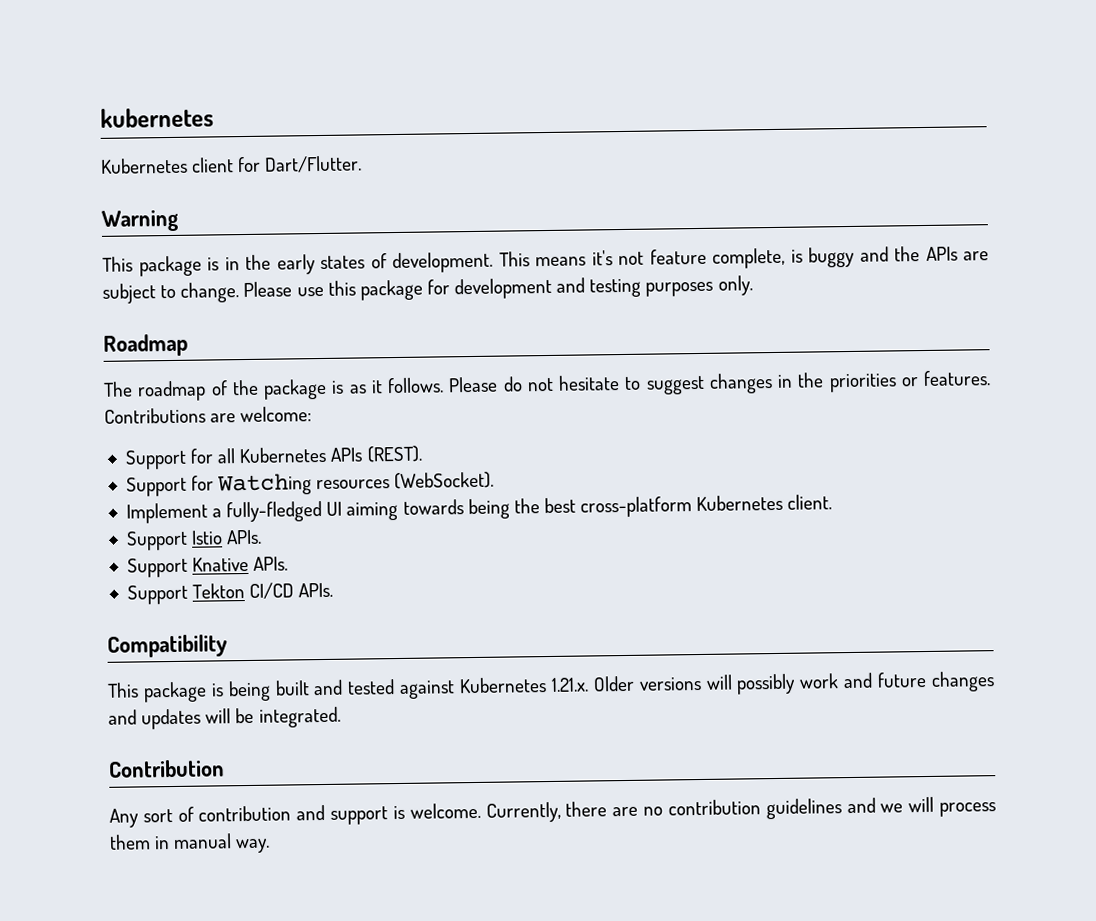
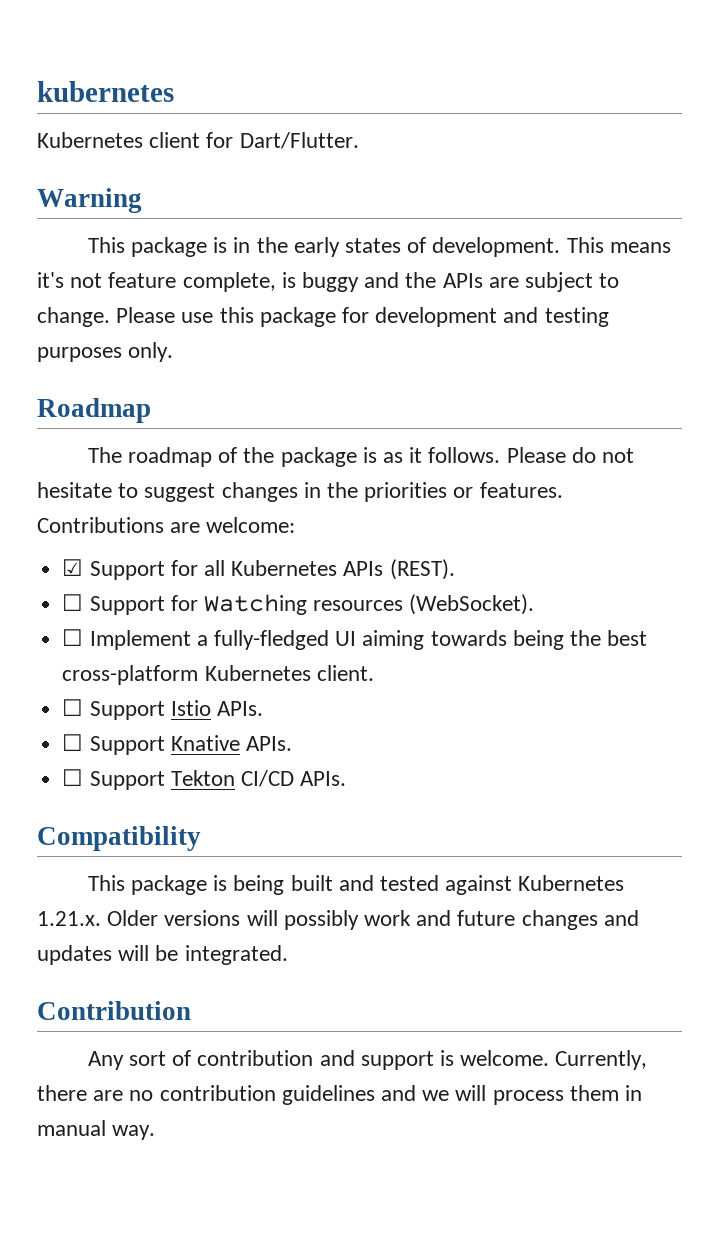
- Support for all Kubernetes APIs (REST).
+ ☑ Support for all Kubernetes APIs (REST).
- Support for Watching resources (WebSocket).
+ ☐ Support for Watching resources (WebSocket).
- Implement a fully-fledged UI aiming towards being the best cross-platform Kubernetes client.
+ ☐ Implement a fully-fledged UI aiming towards being the best cross-platform Kubernetes client.
- Support Istio APIs.
+ ☐ Support Istio APIs.
- Support Knative APIs.
+ ☐ Support Knative APIs.
- Support Tekton CI/CD APIs.
+ ☐ Support Tekton CI/CD APIs.

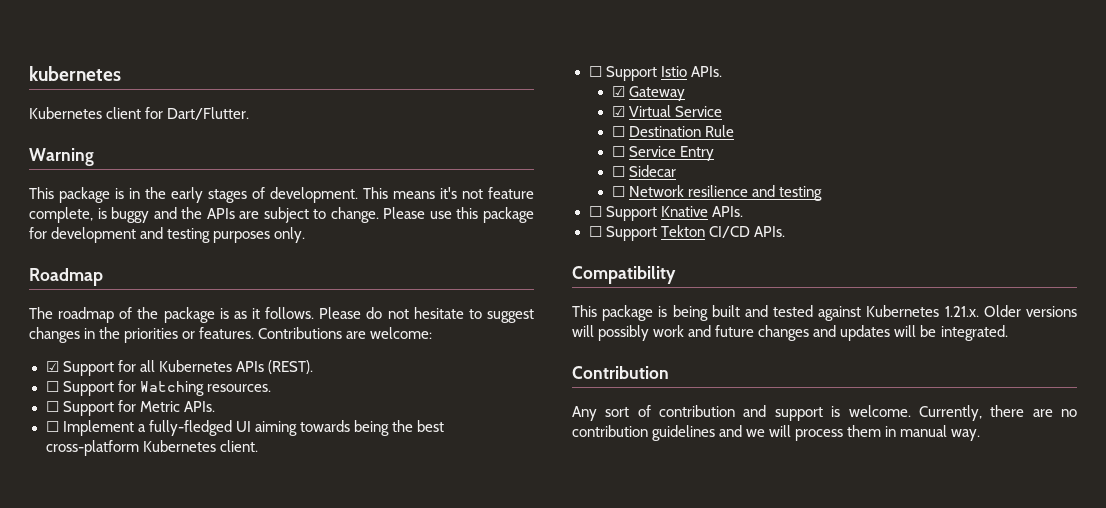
- This package is in the early states of development.
+ This package is in the early stages of development.
- ☐ Support for Watching resources (WebSocket).
+ ☐ Support for Watching resources.
+ ☐ Support for Metric APIs.
+ ☑ Gateway
+ ☑ Virtual Service
+ ☐ Destination Rule
+ ☐ Service Entry
+ ☐ Sidecar
+ ☐ Network resilience and testing

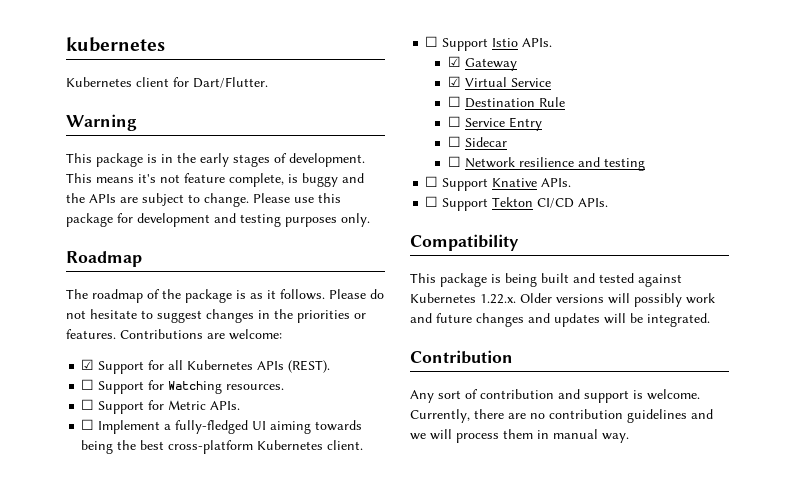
- This package is being built and tested against Kubernetes 1.21.x. Older versions will possibly work and future changes and updates will be integrated.
+ This package is being built and tested against Kubernetes 1.22.x. Older versions will possibly work and future changes and updates will be integrated.

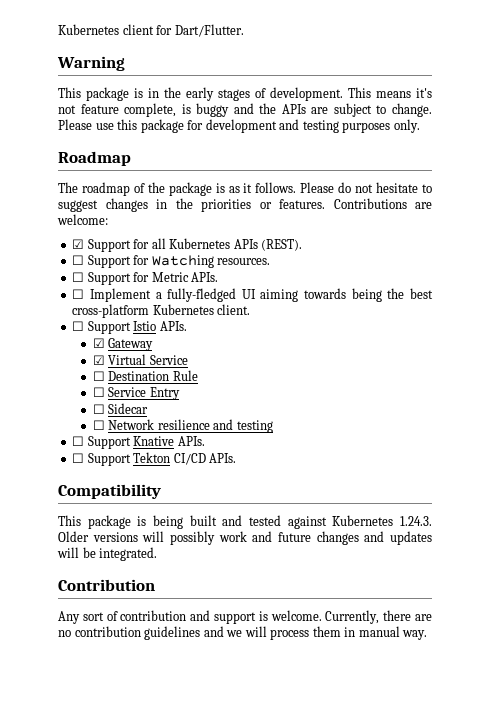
- kubernetes
- This package is being built and tested against Kubernetes 1.22.x. Older versions will possibly work and future changes and updates will be integrated.
+ This package is being built and tested against Kubernetes 1.24.3. Older versions will possibly work and future changes and updates will be integrated.

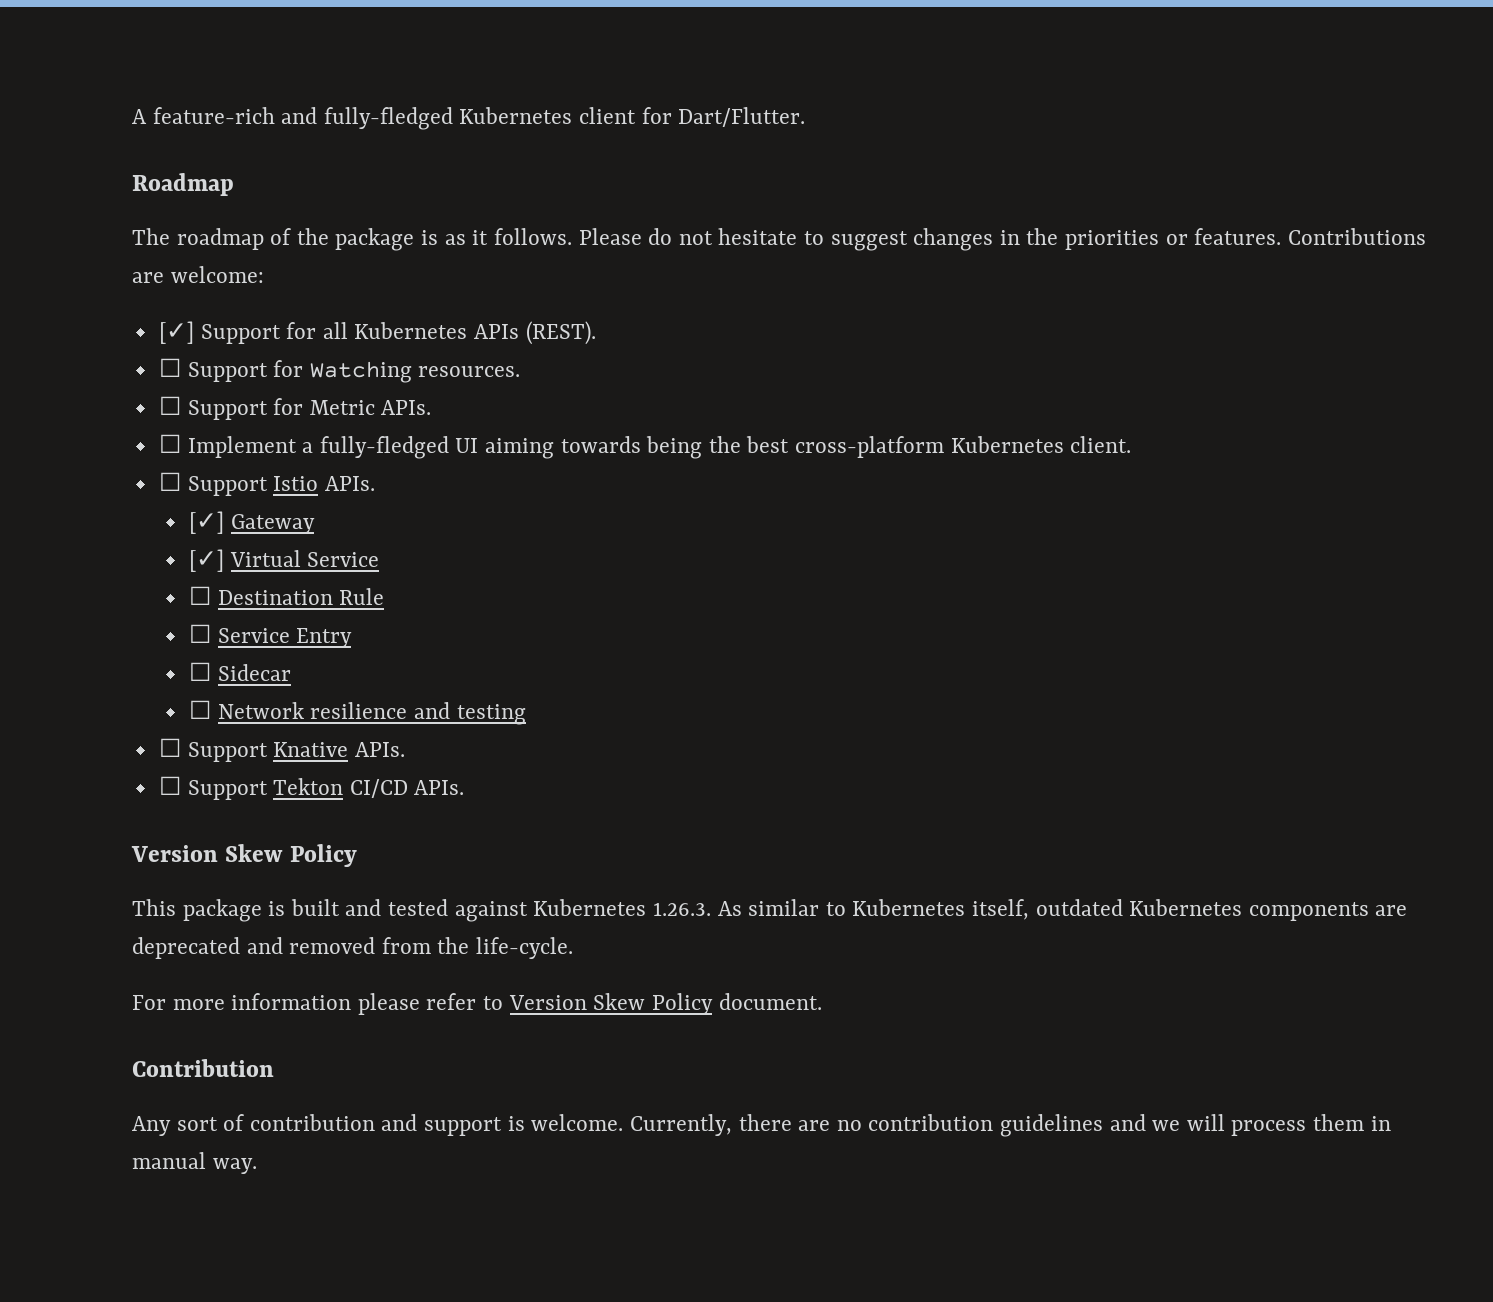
- Kubernetes client for Dart/Flutter.
+ A feature-rich and fully-fledged Kubernetes client for Dart/Flutter.
- Warning
- This package is in the early stages of development. This means it's not feature complete, is buggy and the APIs are subject to change. Please use this package for development and testing purposes only.
- ☑ Support for all Kubernetes APIs (REST).
+ [✓] Support for all Kubernetes APIs (REST).
- ☑ Gateway
+ [✓] Gateway
- ☑ Virtual Service
+ [✓] Virtual Service
  ☐ Support Tekton CI/CD APIs.
- Compatibility
- This package is being built and tested against Kubernetes 1.24.3. Older versions will possibly work and future changes and updates will be integrated.
+ Version Skew Policy
+ This package is built and tested against Kubernetes 1.26.3. As similar to Kubernetes itself, outdated Kubernetes components are deprecated and removed from the life-cycle.
+ For more information please refer to Version Skew Policy document.

